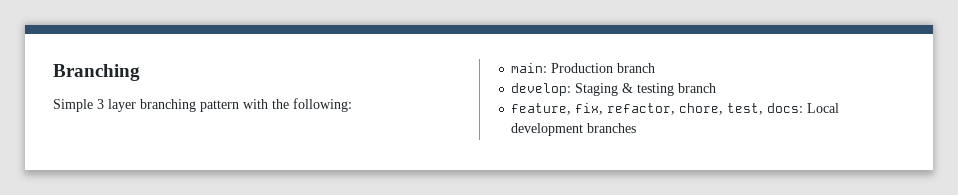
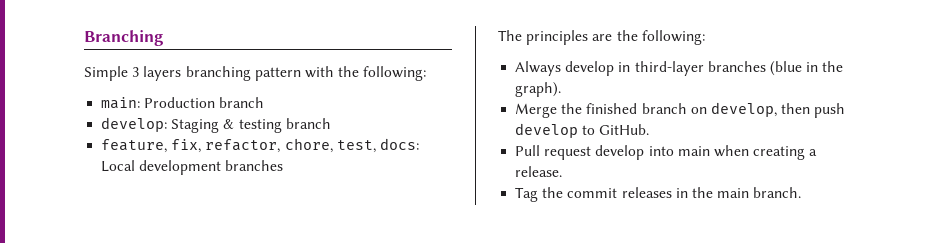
- Simple 3 layer branching pattern with the following:
+ Simple 3 layers branching pattern with the following:
+ The principles are the following:
+ Always develop in third-layer branches (blue in the graph).
+ Merge the finished branch on develop, then push develop to GitHub.
+ Pull request develop into main when creating a release.
+ Tag the commit releases in the main branch.

